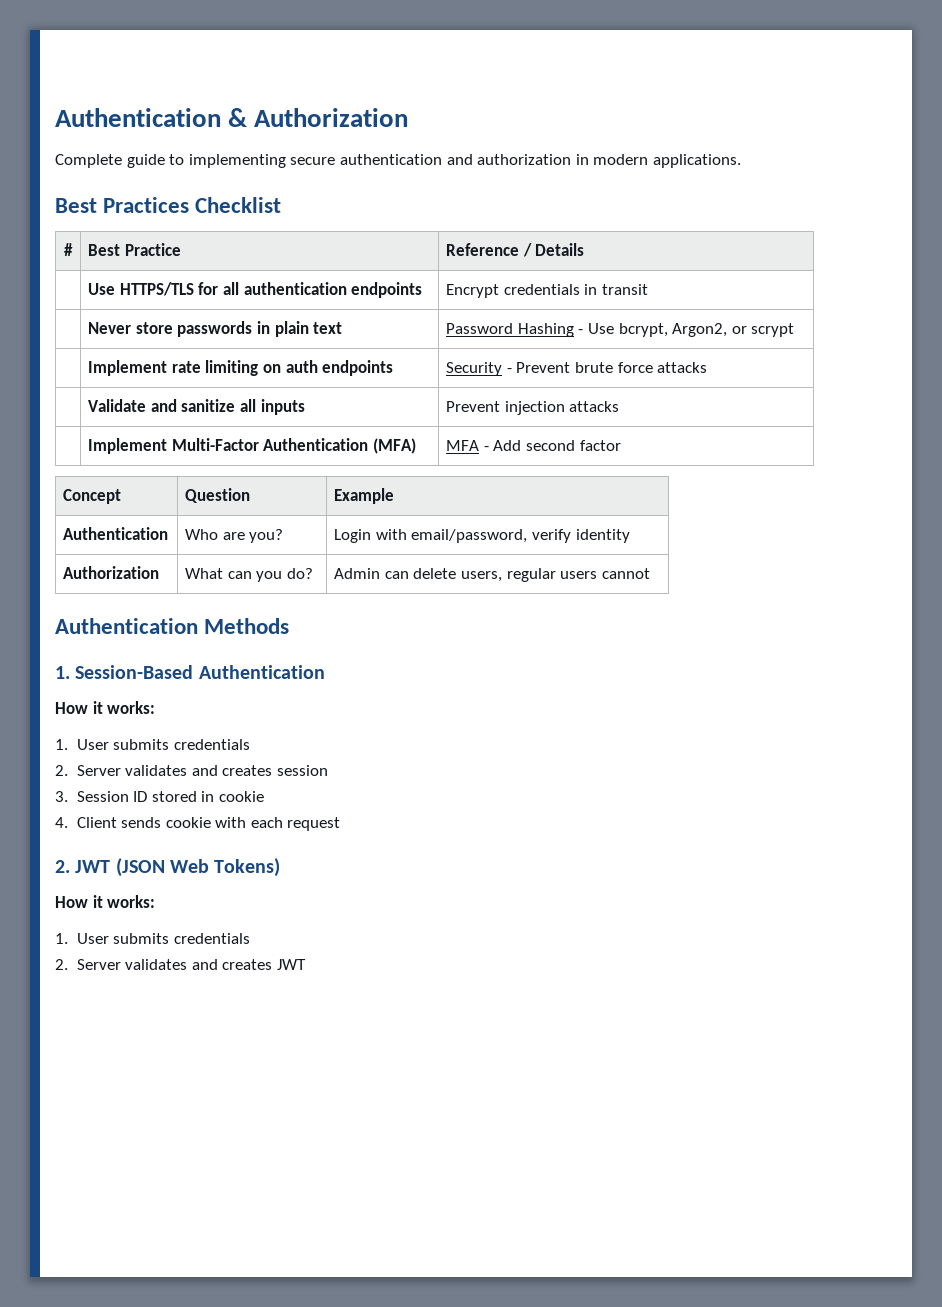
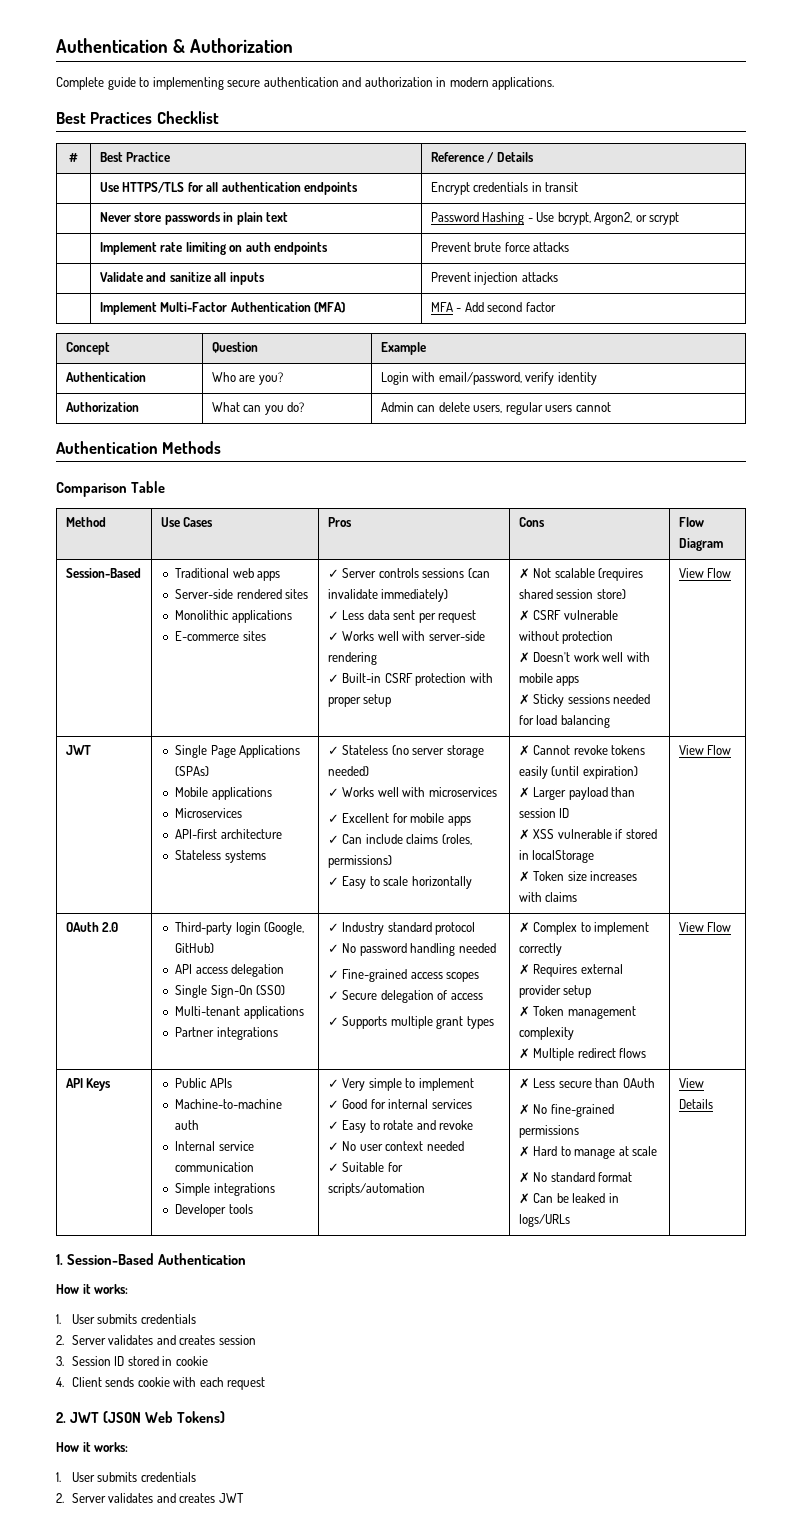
- | Implement rate limiting on auth endpoints | Security - Prevent brute force attacks
+ | Implement rate limiting on auth endpoints | Prevent brute force attacks
+ Comparison Table
+ Method | Use Cases | Pros | Cons | Flow Diagram
+ Session-Based | Traditional web apps
+ Server-side rendered sites
+ Monolithic applications
+ E-commerce sites | ✓ Server controls sessions (can invalidate immediately)
+ ✓ Less data sent per request
+ ✓ Works well with server-side rendering
+ ✓ Built-in CSRF protection with proper setup | ✗ Not scalable (requires shared session store)
+ ✗ CSRF vulnerable without protection
+ ✗ Doesn't work well with mobile apps
+ ✗ Sticky sessions needed for load balancing | View Flow
+ JWT | Single Page Applications (SPAs)
+ Mobile applications
+ Microservices
+ API-first architecture
+ Stateless systems | ✓ Stateless (no server storage needed)
+ ✓ Works well with microservices
+ ✓ Excellent for mobile apps
+ ✓ Can include claims (roles, permissions)
+ ✓ Easy to scale horizontally | ✗ Cannot revoke tokens easily (until expiration)
+ ✗ Larger payload than session ID
+ ✗ XSS vulnerable if stored in localStorage
+ ✗ Token size increases with claims | View Flow
+ OAuth 2.0 | Third-party login (Google, GitHub)
+ API access delegation
+ Single Sign-On (SSO)
+ Multi-tenant applications
+ Partner integrations | ✓ Industry standard protocol
+ ✓ No password handling needed
+ ✓ Fine-grained access scopes
+ ✓ Secure delegation of access
+ ✓ Supports multiple grant types | ✗ Complex to implement correctly
+ ✗ Requires external provider setup
+ ✗ Token management complexity
+ ✗ Multiple redirect flows | View Flow
+ API Keys | Public APIs
+ Machine-to-machine auth
+ Internal service communication
+ Simple integrations
+ Developer tools | ✓ Very simple to implement
+ ✓ Good for internal services
+ ✓ Easy to rotate and revoke
+ ✓ No user context needed
+ ✓ Suitable for scripts/automation | ✗ Less secure than OAuth
+ ✗ No fine-grained permissions
+ ✗ Hard to manage at scale
+ ✗ No standard format
+ ✗ Can be leaked in logs/URLs | View Details

